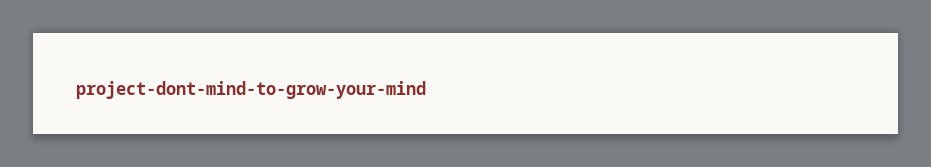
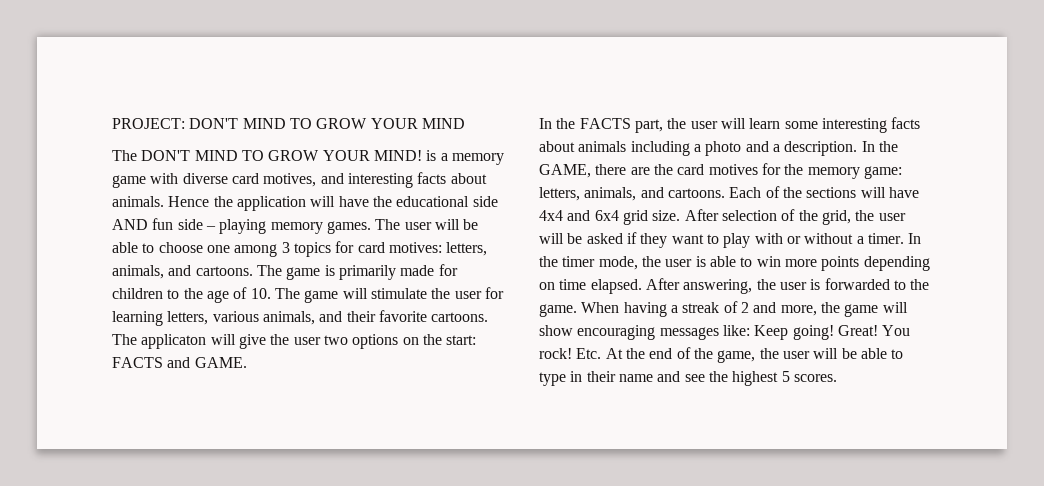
- project-dont-mind-to-grow-your-mind
+ PROJECT: DON'T MIND TO GROW YOUR MIND
+ The DON'T MIND TO GROW YOUR MIND! is a memory game with diverse card motives, and interesting facts about animals. Hence the application will have the educational side AND fun side – playing memory games. The user will be able to choose one among 3 topics for card motives: letters, animals, and cartoons. The game is primarily made for children to the age of 10. The game will stimulate the user for learning letters, various animals, and their favorite cartoons. The applicaton will give the user two options on the start: FACTS and GAME.
+ In the FACTS part, the user will learn some interesting facts about animals including a photo and a description. In the GAME, there are the card motives for the memory game: letters, animals, and cartoons. Each of the sections will have 4x4 and 6x4 grid size. After selection of the grid, the user will be asked if they want to play with or without a timer. In the timer mode, the user is able to win more points depending on time elapsed. After answering, the user is forwarded to the game. When having a streak of 2 and more, the game will show encouraging messages like: Keep going! Great! You rock! Etc. At the end of the game, the user will be able to type in their name and see the highest 5 scores.

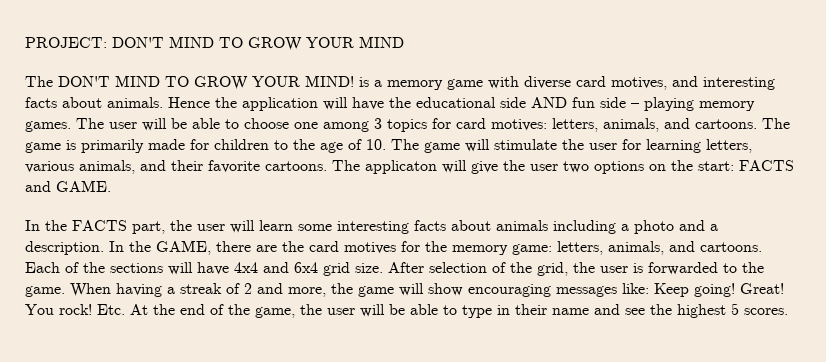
- After selection of the grid, the user will be asked if they want to play with or without a timer. In the timer mode, the user is able to win more points depending on time elapsed. After answering, the user is forwarded to the game.
+ After selection of the grid, the user is forwarded to the game.

